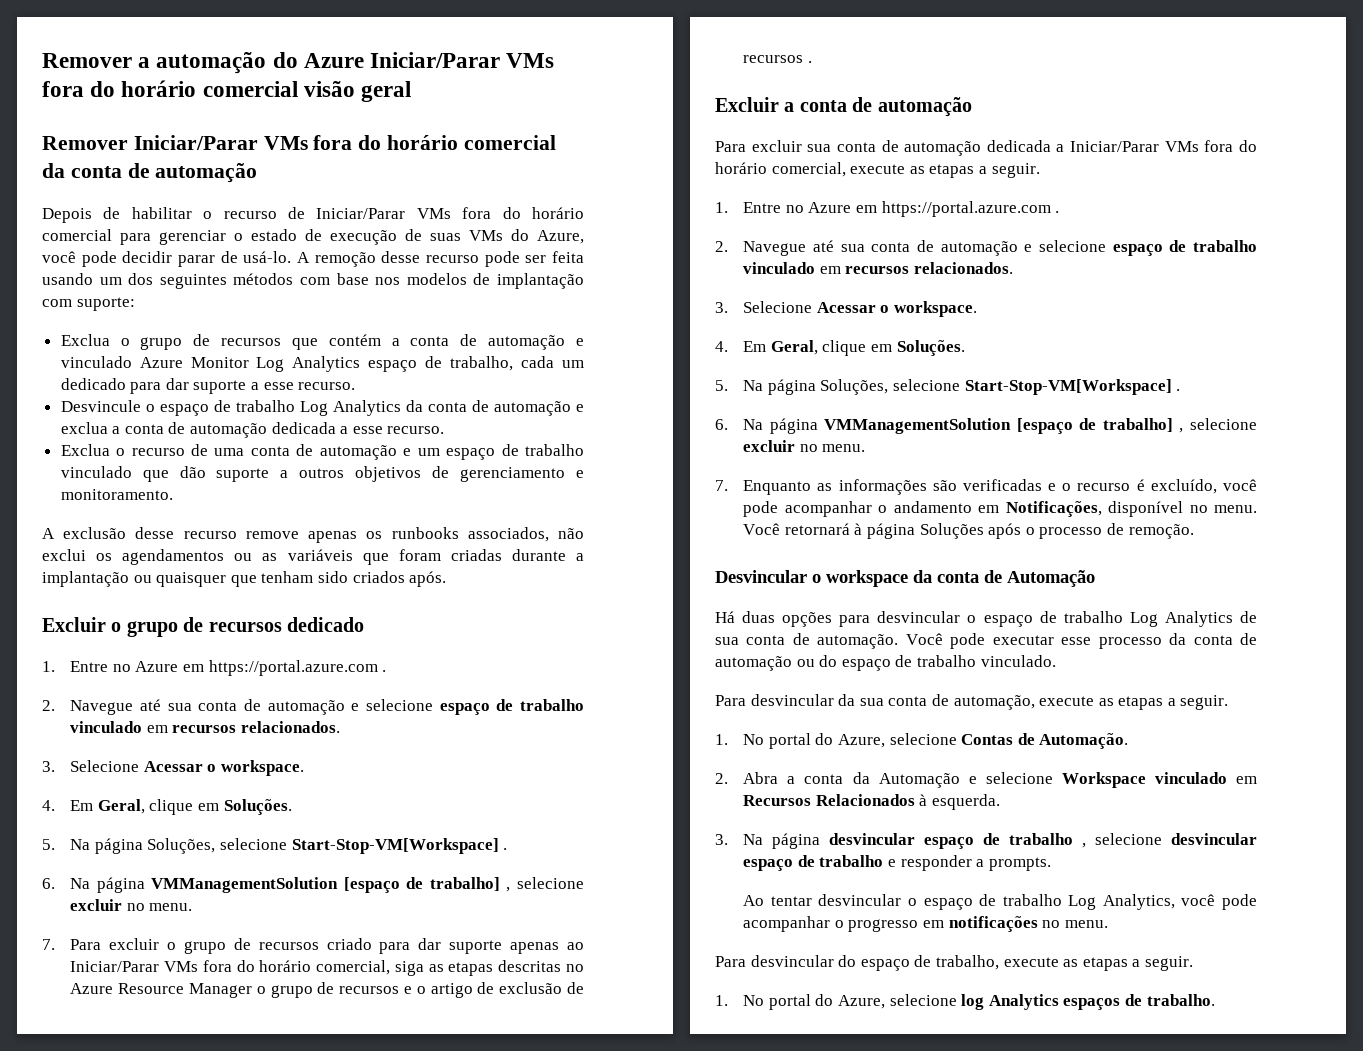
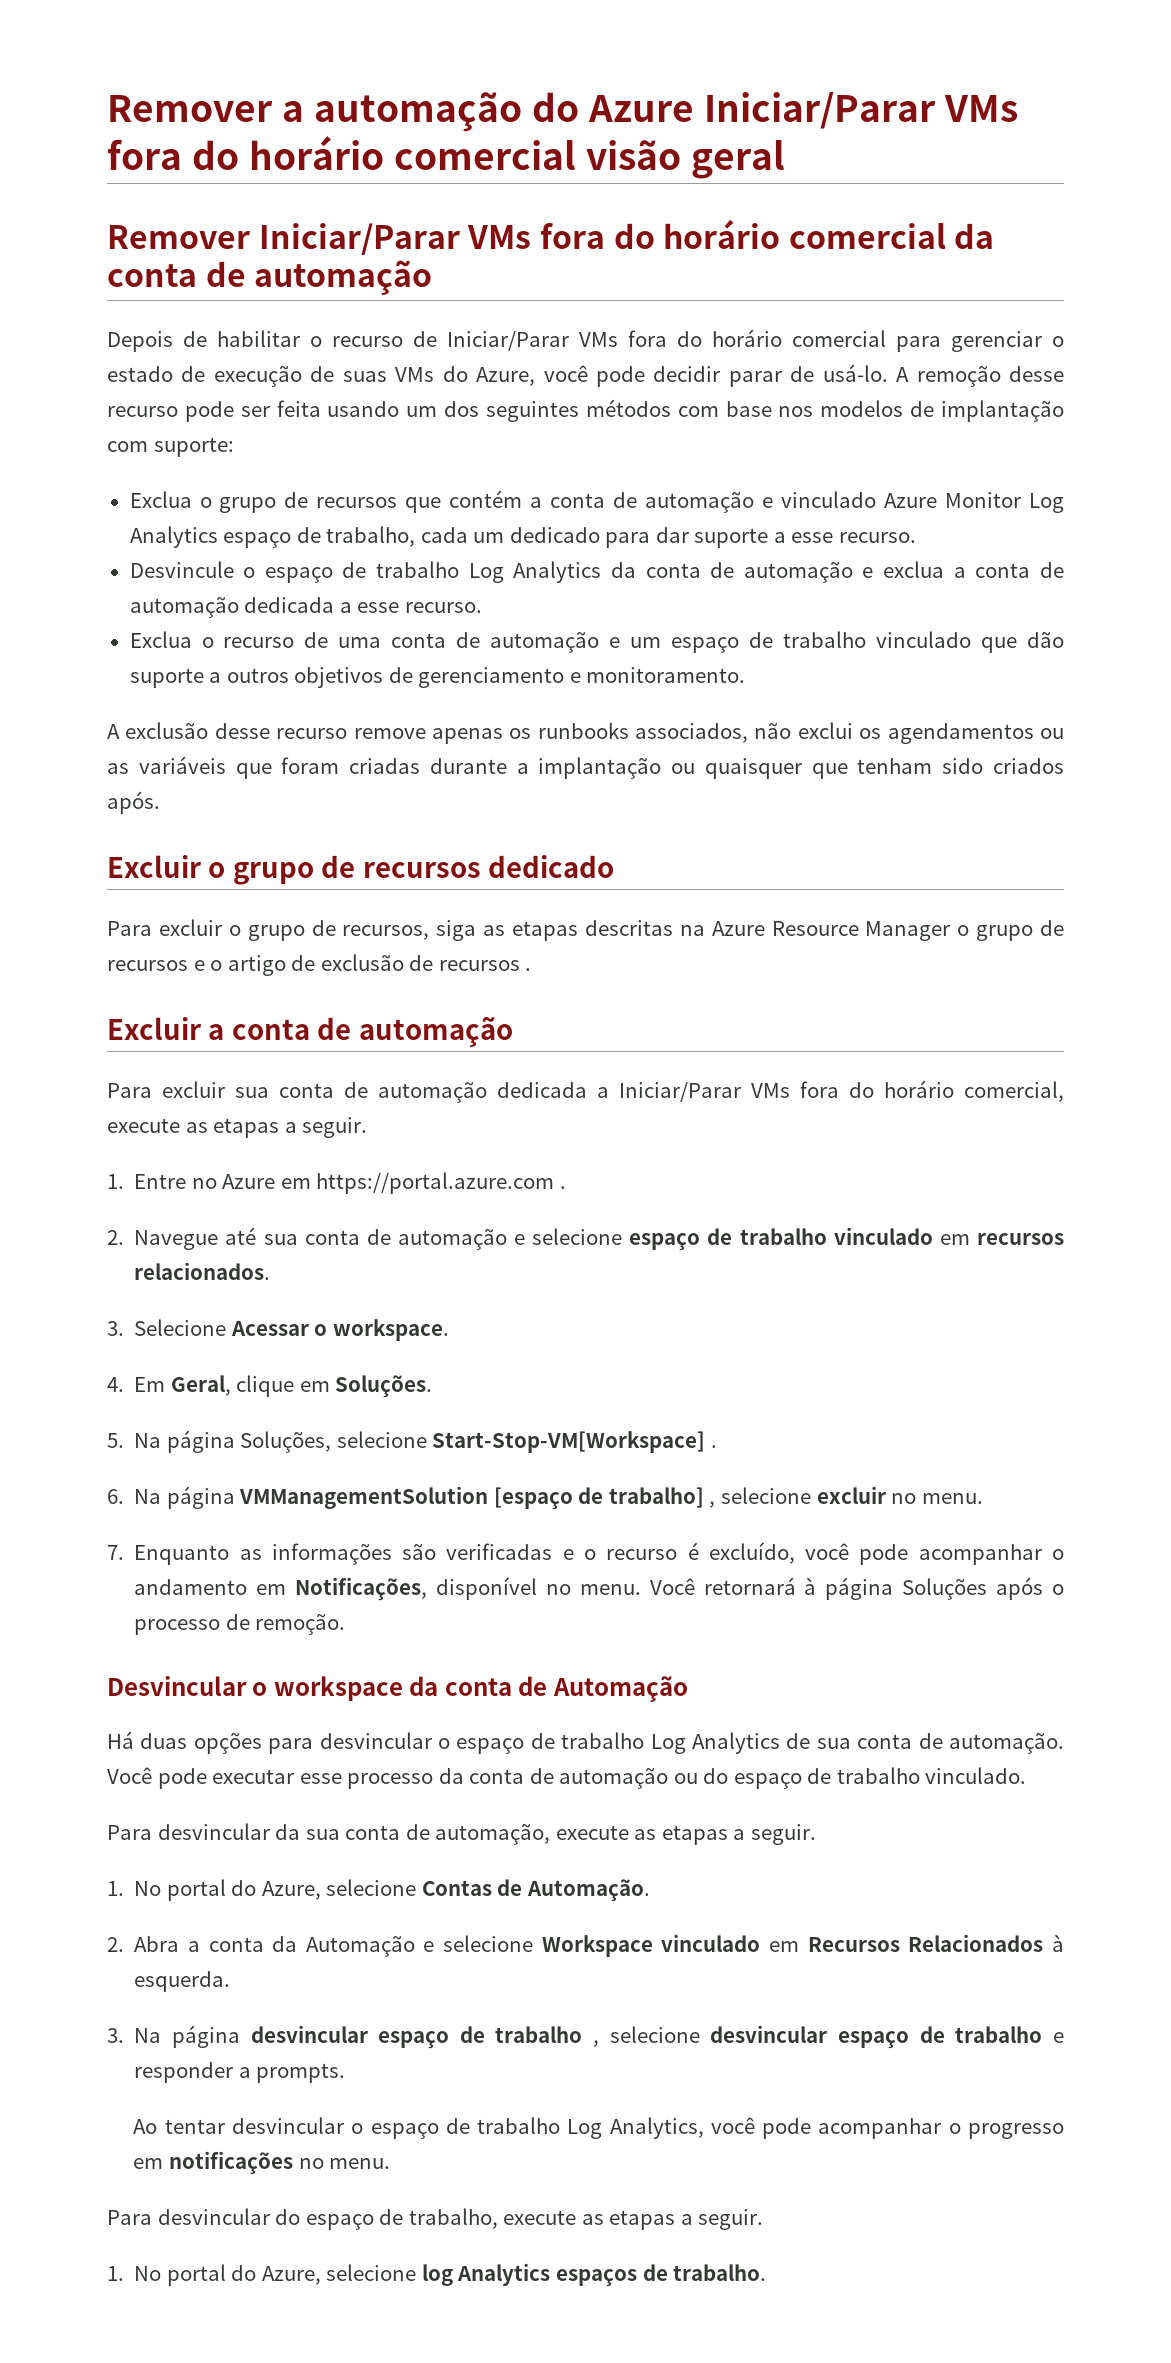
  Excluir o grupo de recursos dedicado
- 1. Entre no Azure em https://portal.azure.com .
- 2. Navegue até sua conta de automação e selecione espaço de trabalho vinculado em recursos relacionados.
- 3. Selecione Acessar o workspace.
- 4. Em Geral, clique em Soluções.
- 5. Na página Soluções, selecione Start-Stop-VM[Workspace] .
- 6. Na página VMManagementSolution [espaço de trabalho] , selecione excluir no menu.
- 7. Para excluir o grupo de recursos criado para dar suporte apenas ao Iniciar/Parar VMs fora do horário comercial, siga as etapas descritas no Azure Resource Manager o grupo de recursos e o artigo de exclusão de recursos .
+ Para excluir o grupo de recursos, siga as etapas descritas na Azure Resource Manager o grupo de recursos e o artigo de exclusão de recursos .

